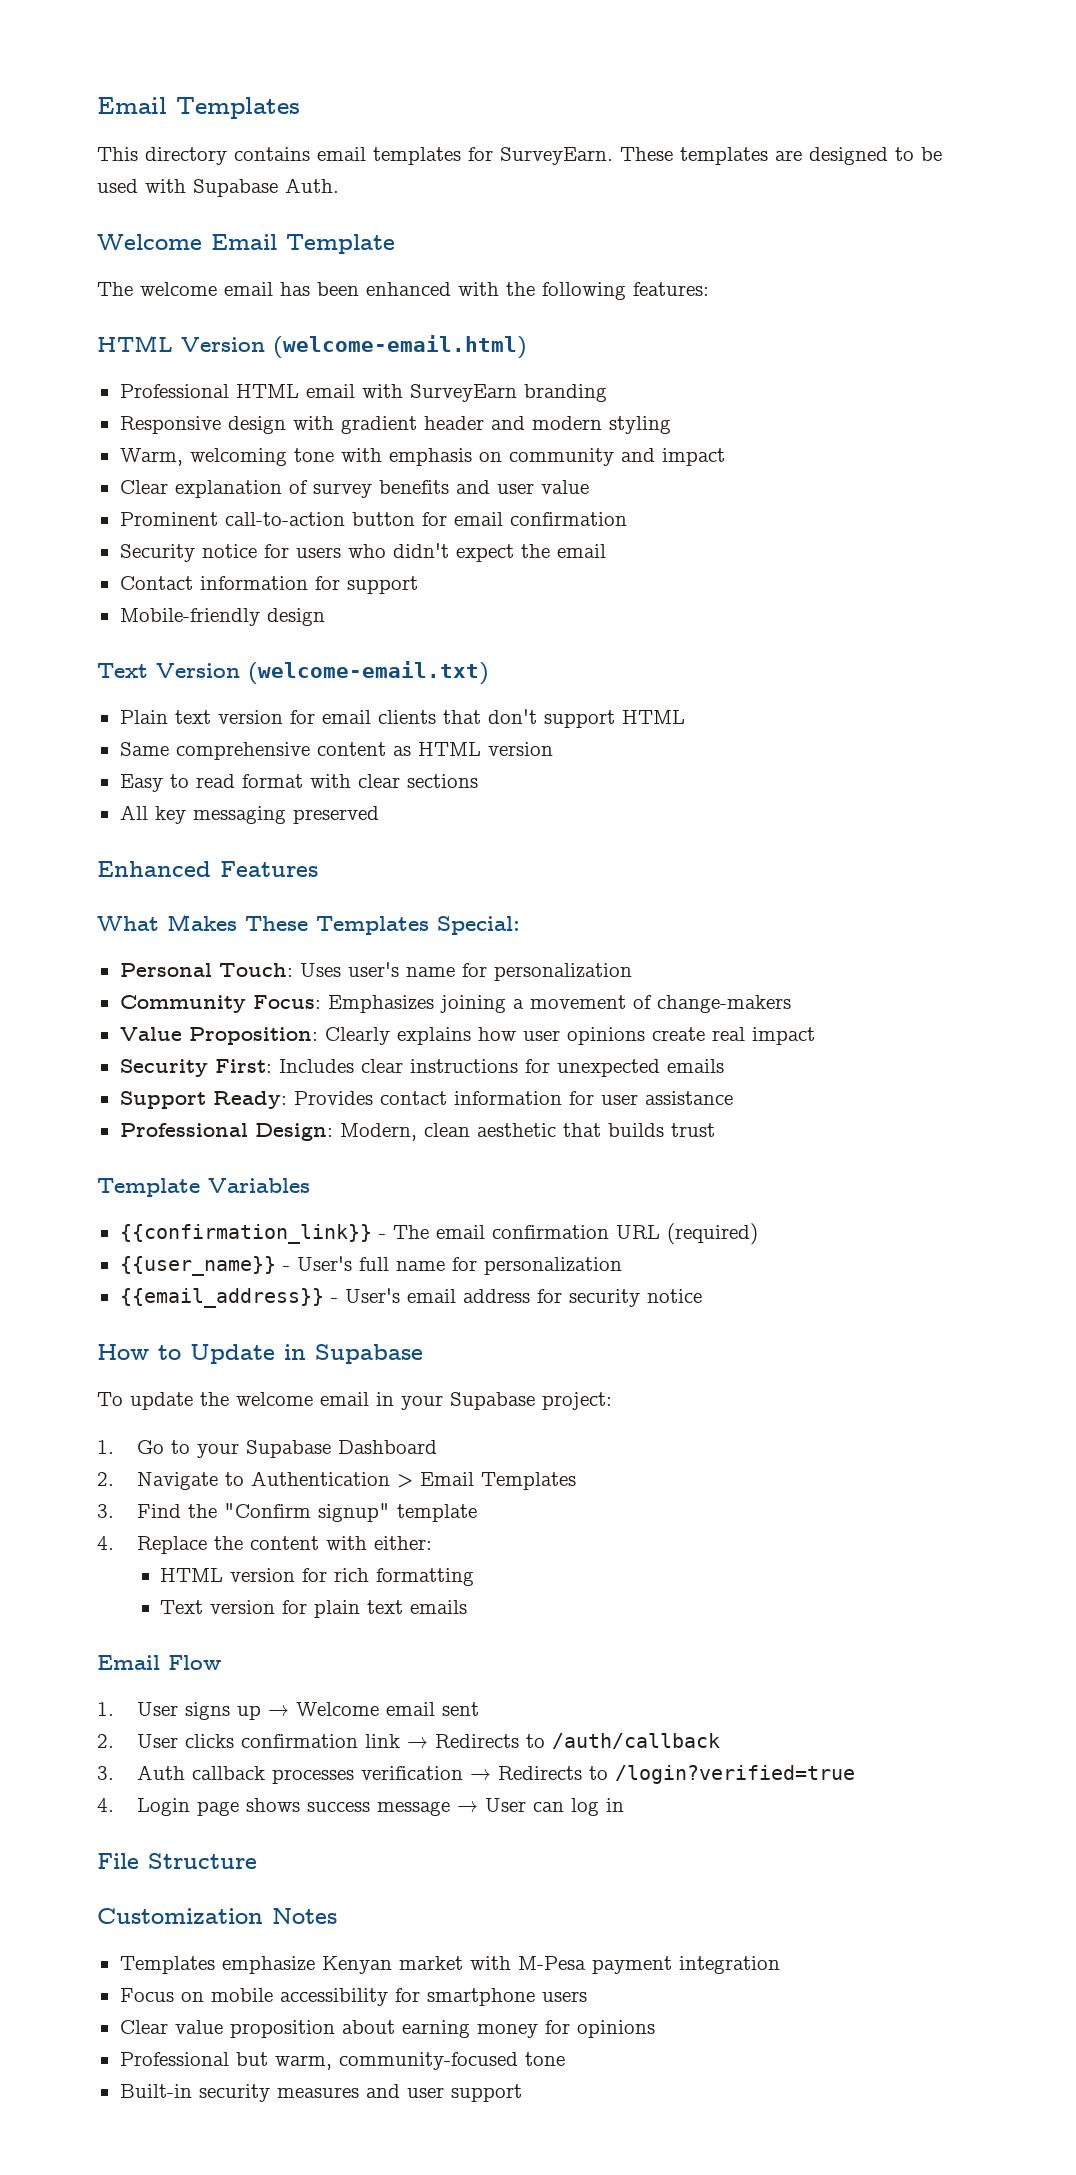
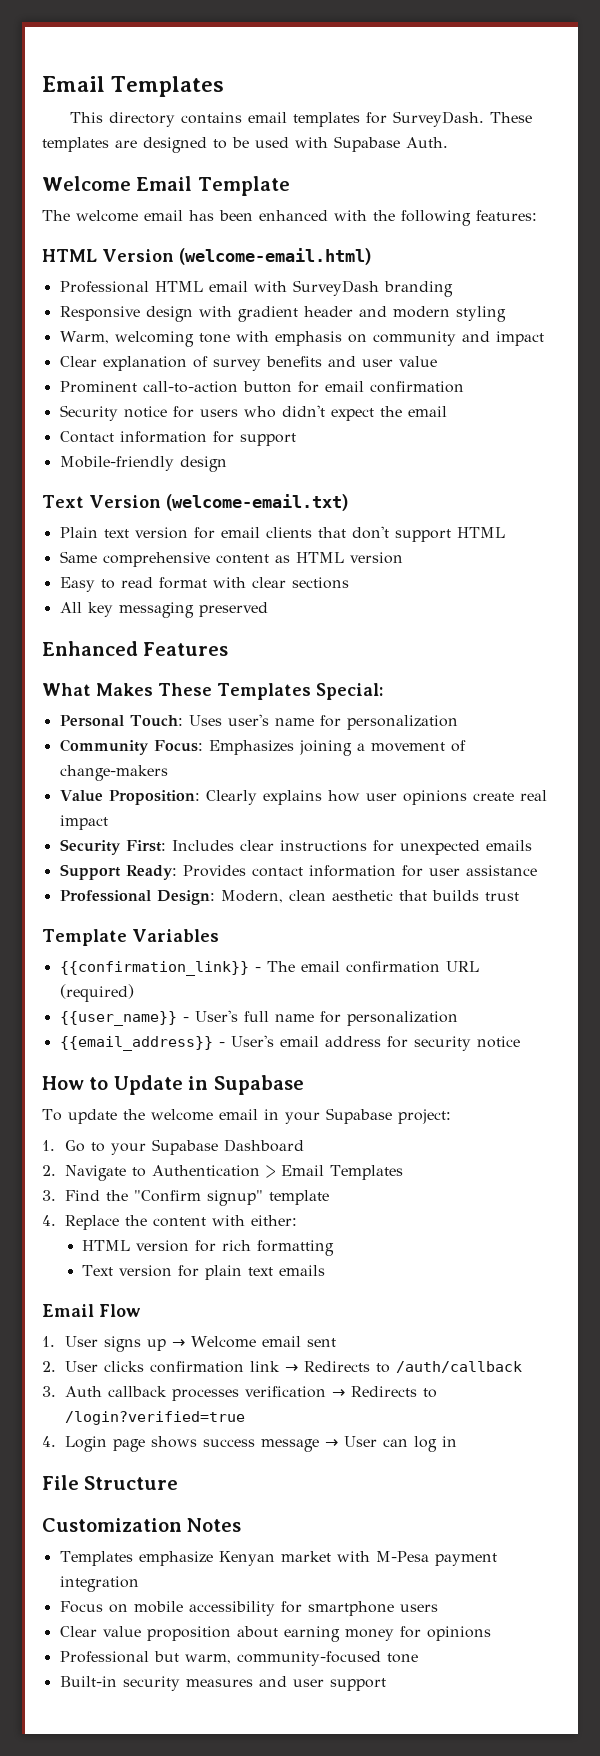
- This directory contains email templates for SurveyEarn.
+ This directory contains email templates for SurveyDash.
- Professional HTML email with SurveyEarn branding
+ Professional HTML email with SurveyDash branding

